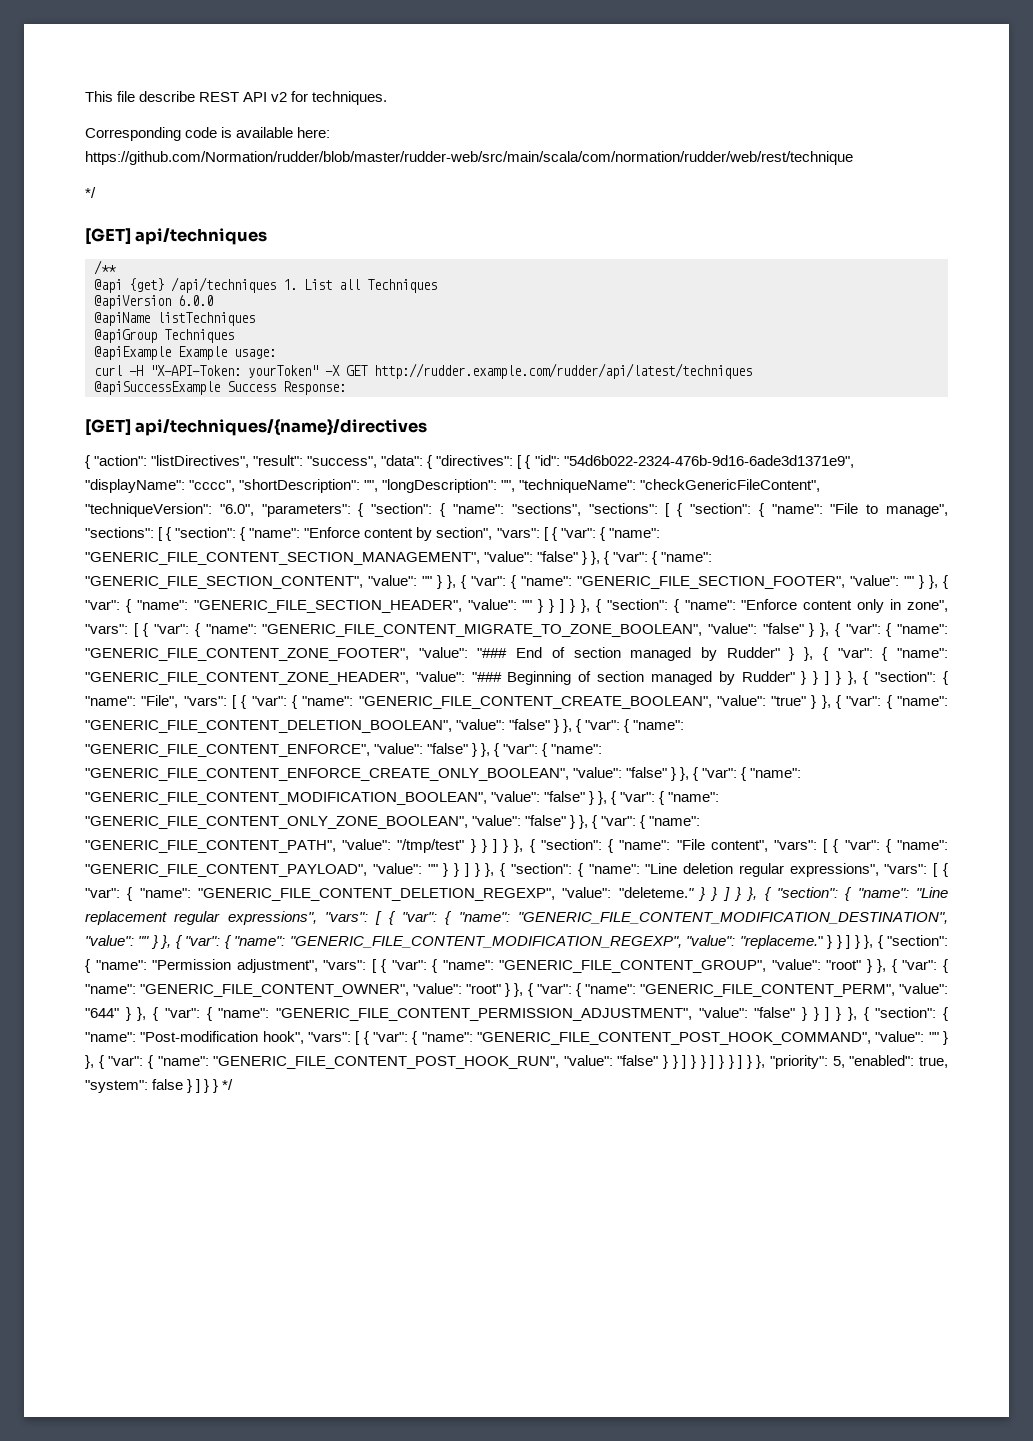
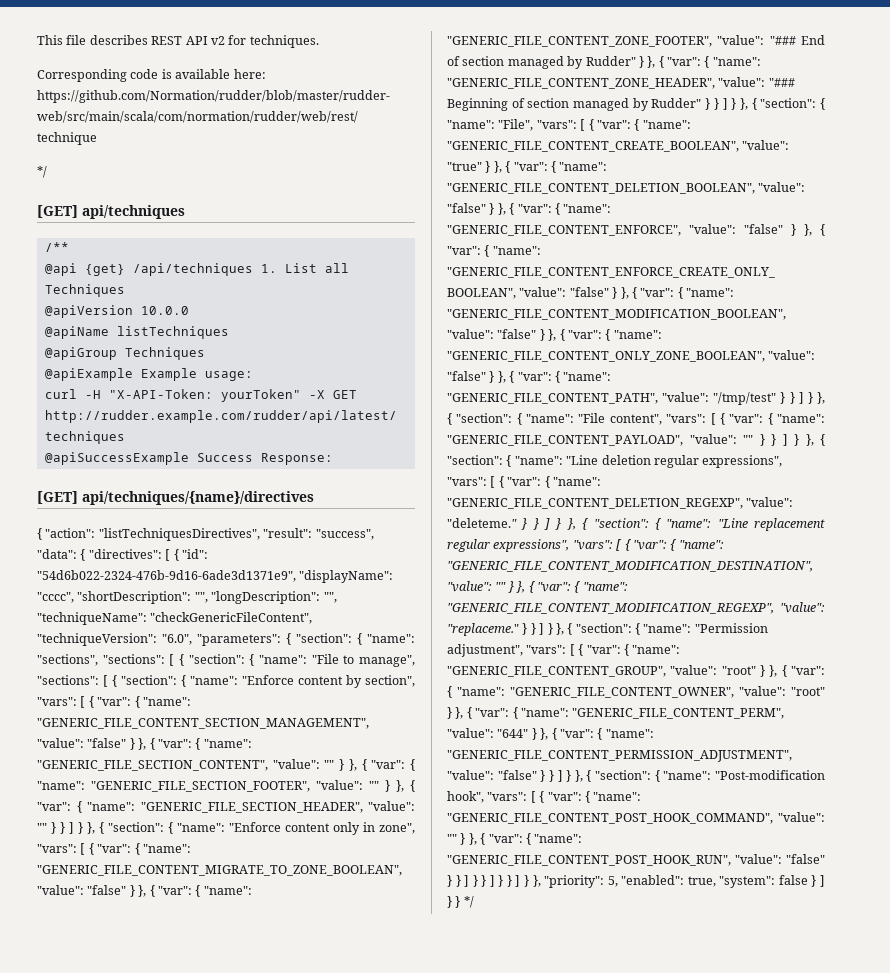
- This file describe REST API v2 for techniques.
+ This file describes REST API v2 for techniques.
- @apiVersion 6.0.0
+ @apiVersion 10.0.0
- "listDirectives", "result":
+ "listTechniquesDirectives", "result":

